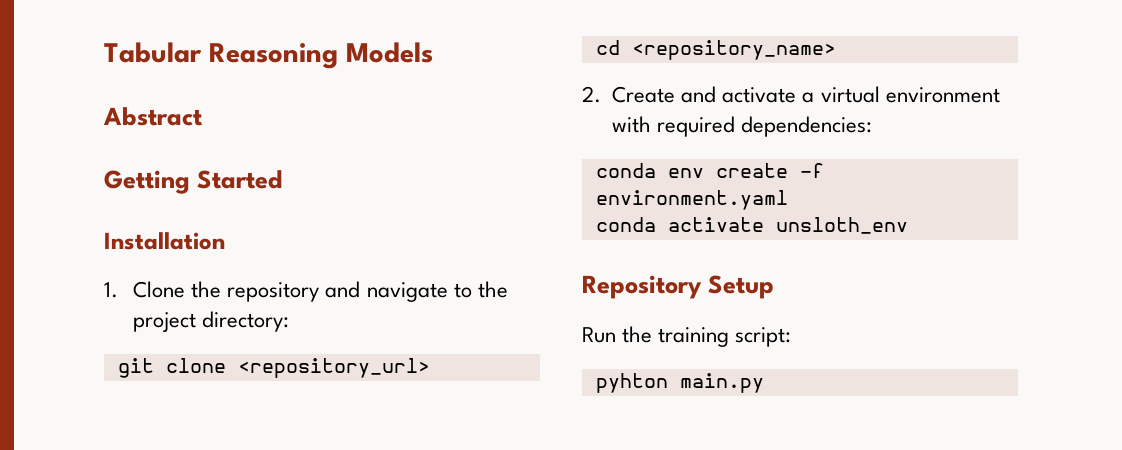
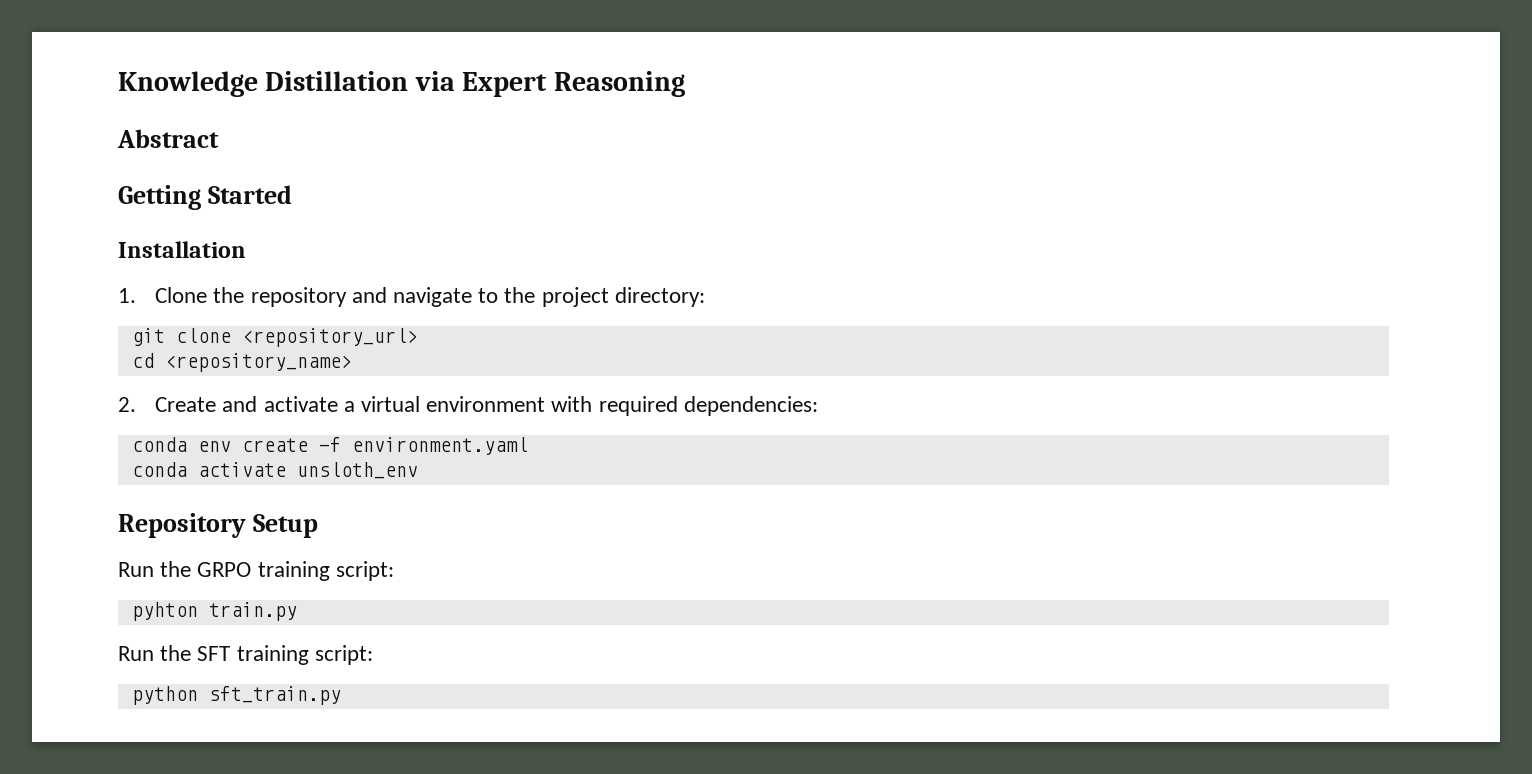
- Tabular Reasoning Models
+ Knowledge Distillation via Expert Reasoning
- Run the training script:
+ Run the GRPO training script:
- pyhton main.py
+ pyhton train.py
+ Run the SFT training script:
+ python sft_train.py

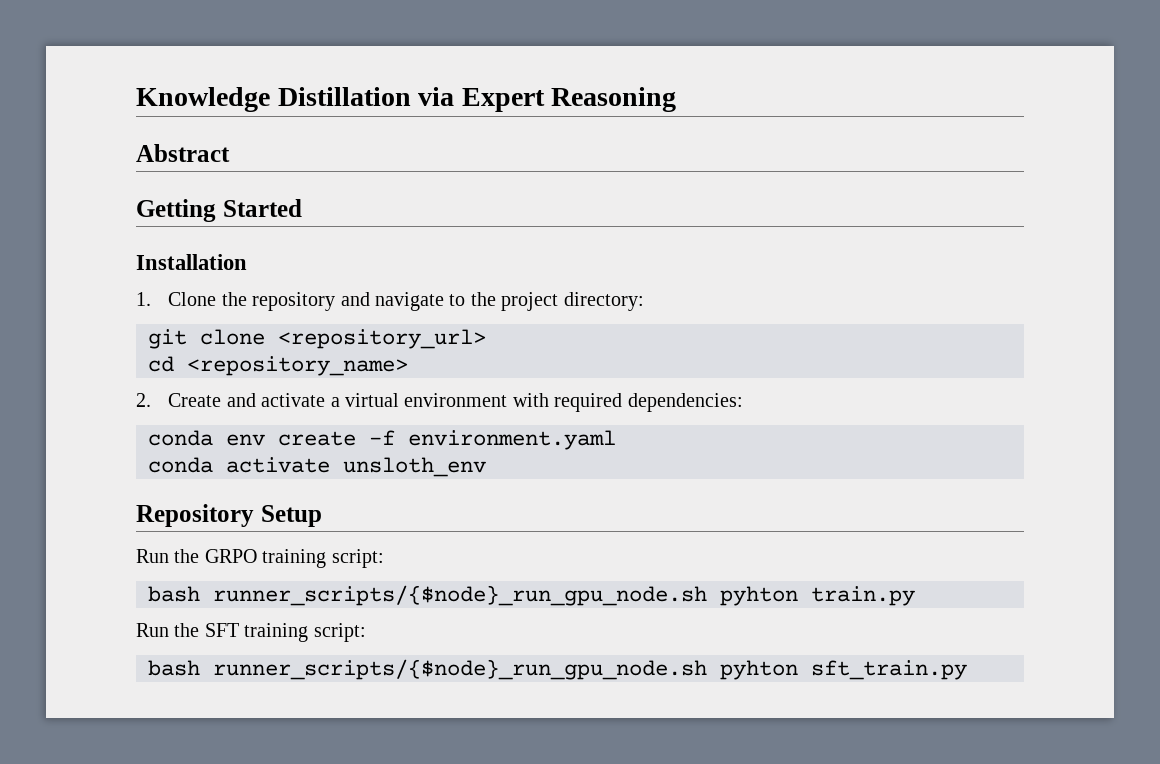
- pyhton train.py
+ bash runner_scripts/{$node}_run_gpu_node.sh pyhton train.py
- python sft_train.py
+ bash runner_scripts/{$node}_run_gpu_node.sh pyhton sft_train.py

